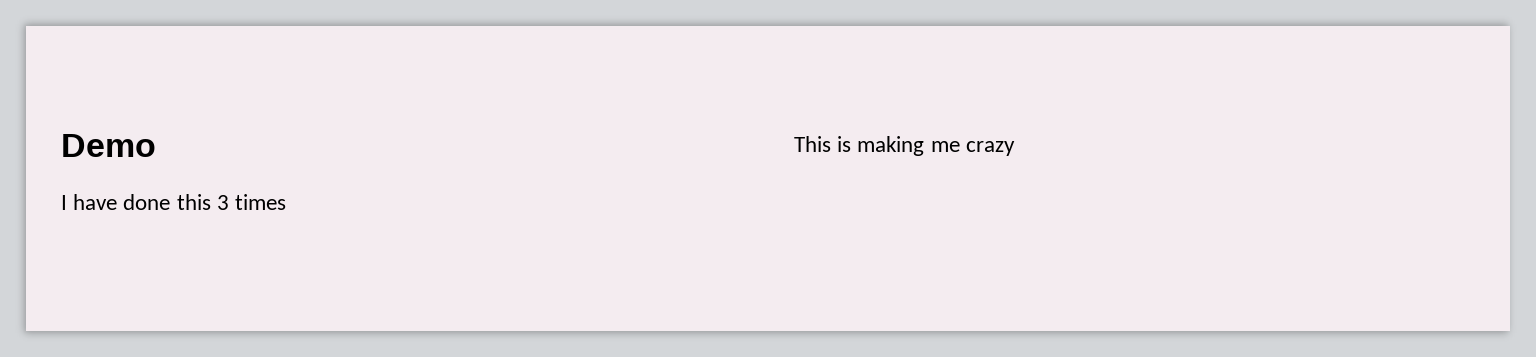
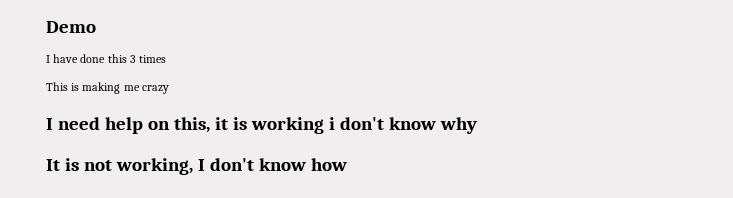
+ I need help on this, it is working i don't know why
+ It is not working, I don't know how

